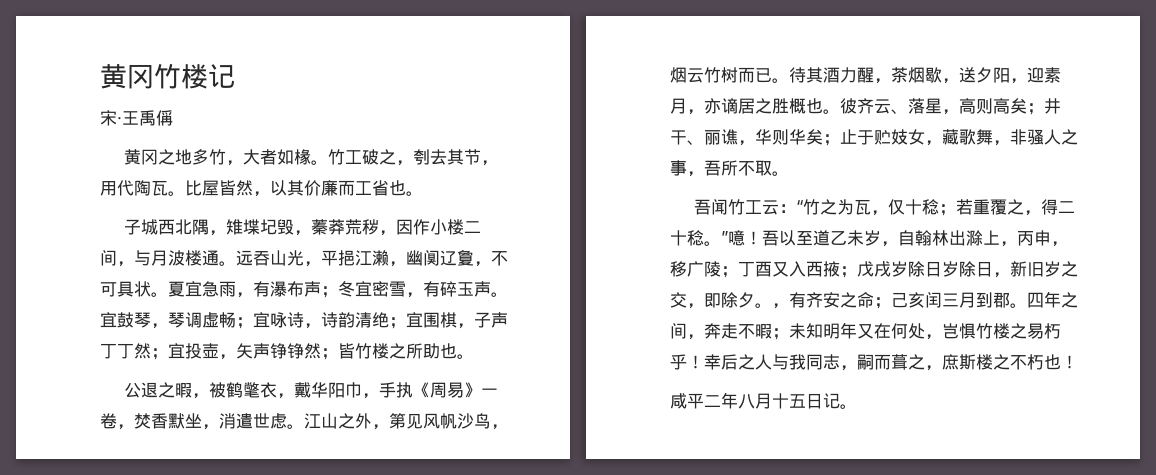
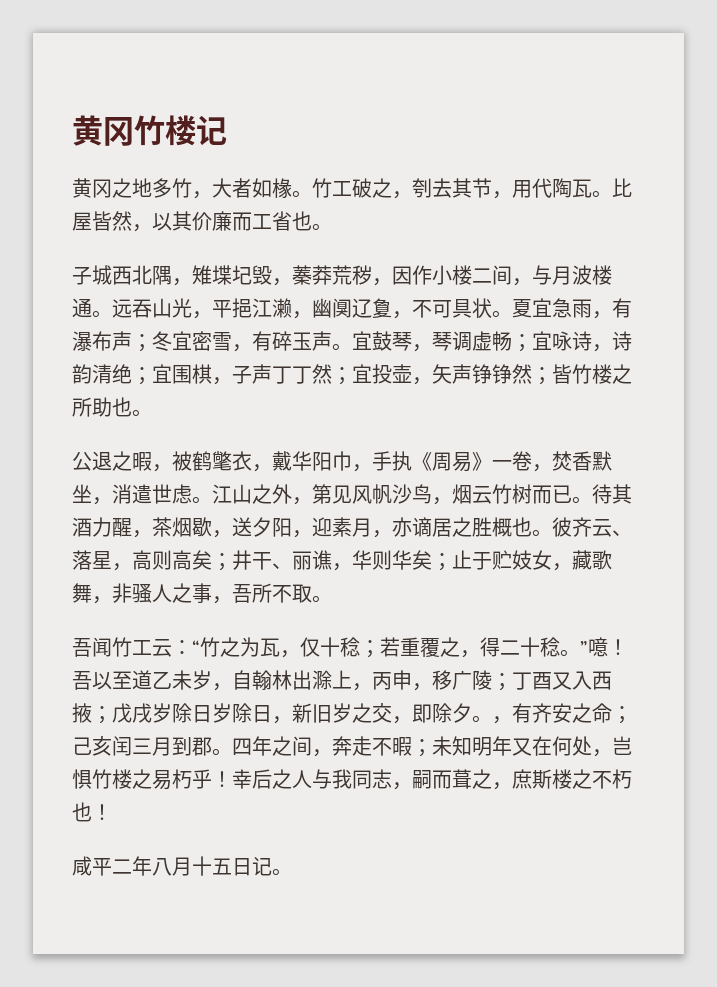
- 宋·王禹偁

